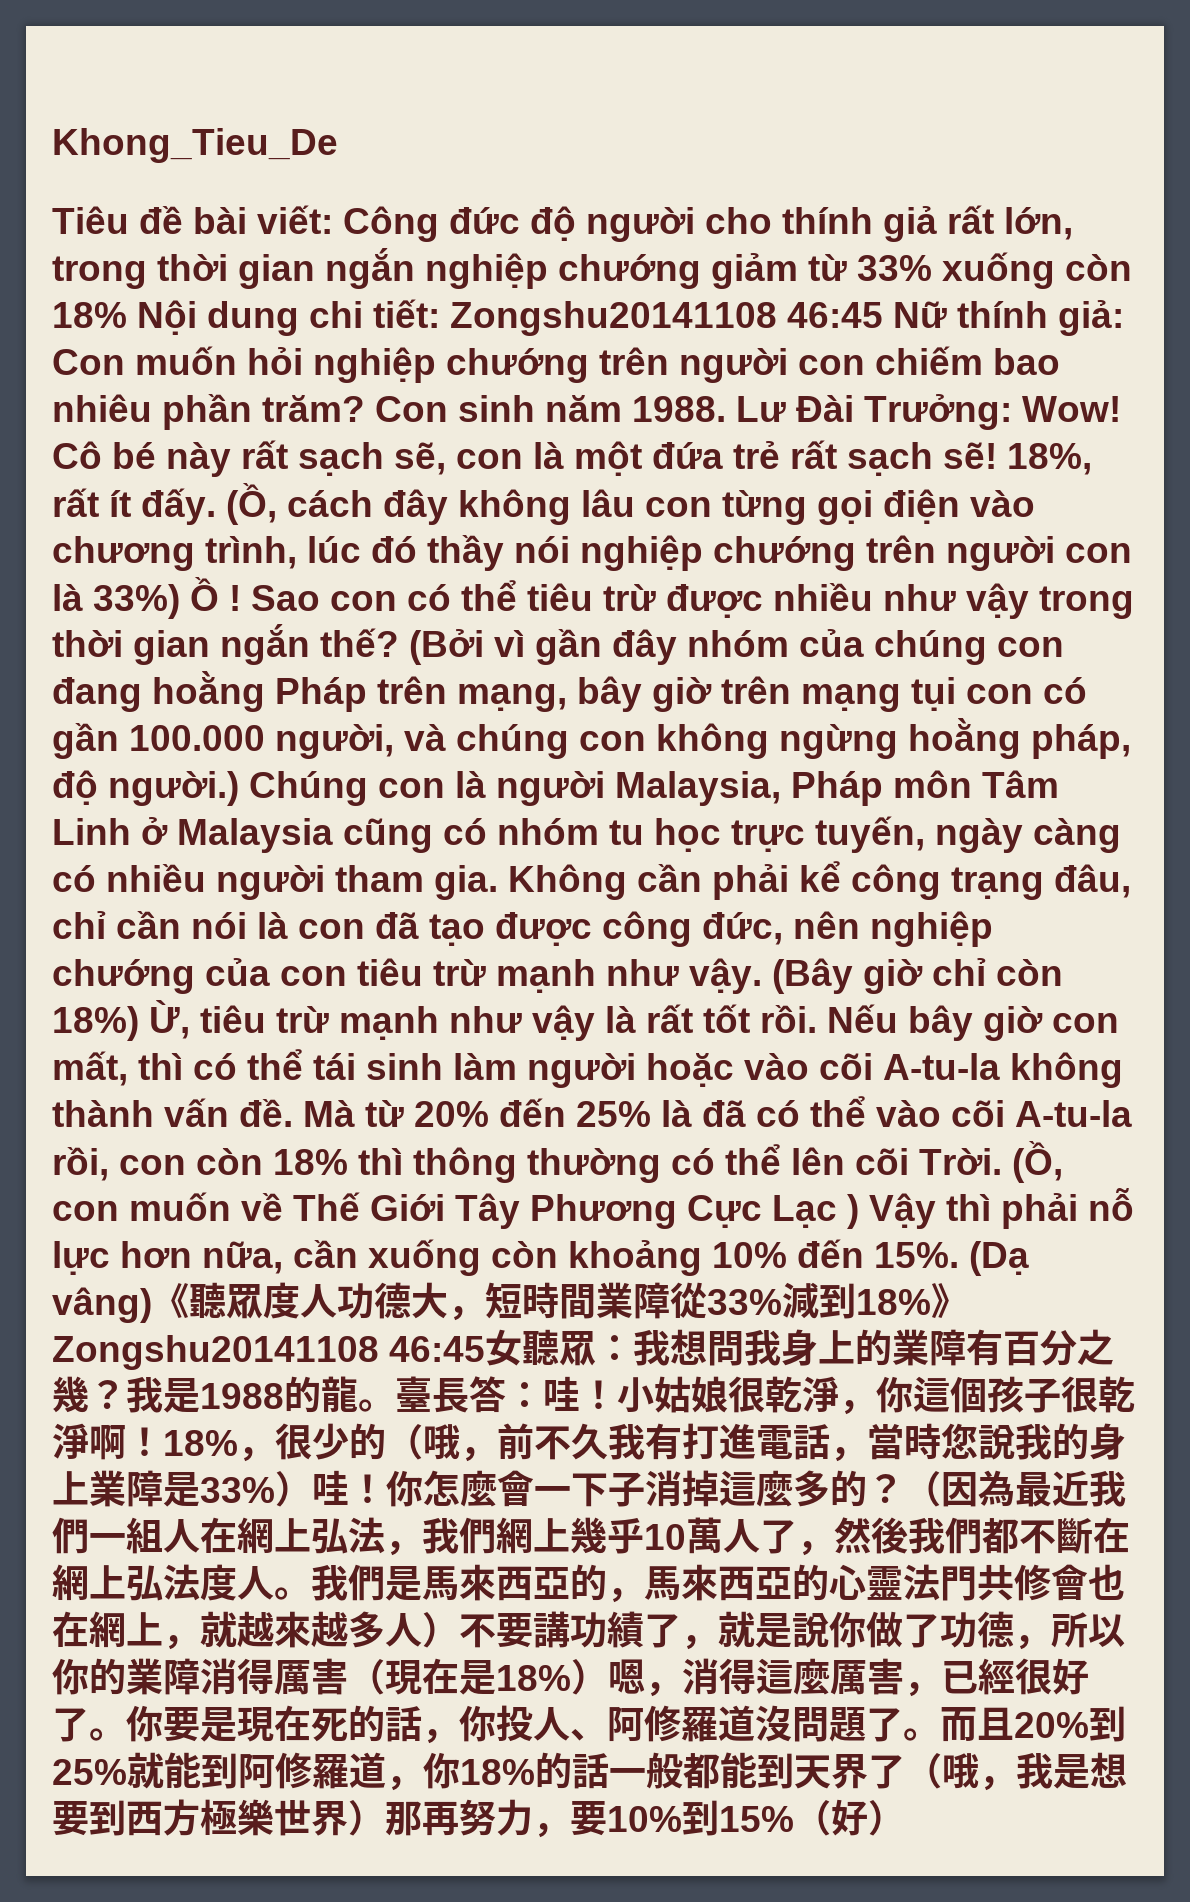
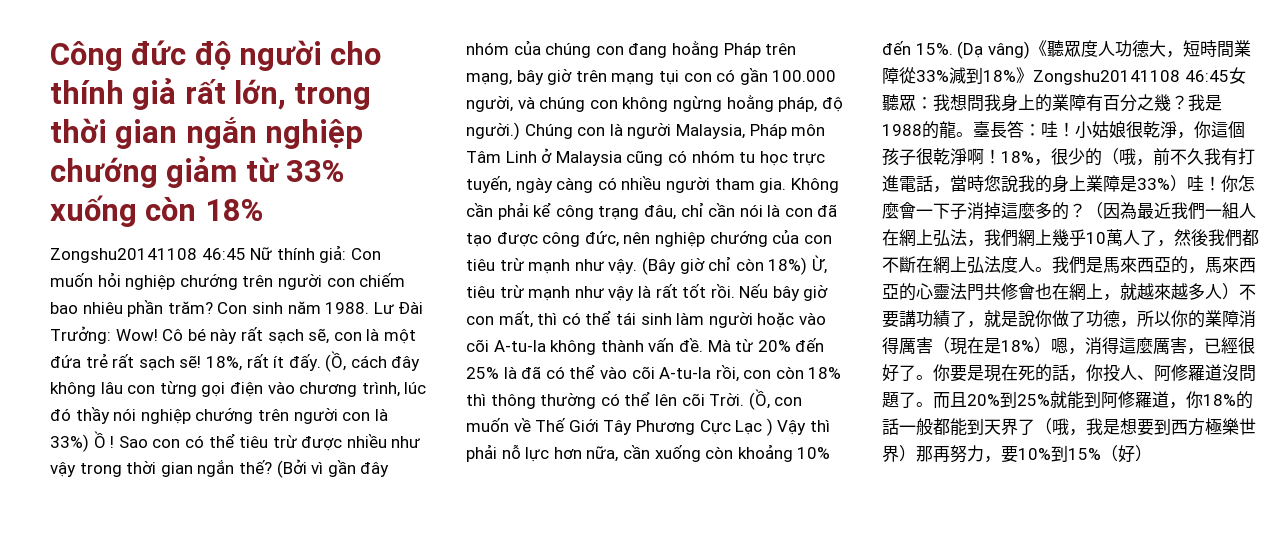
- Khong_Tieu_De
- Tiêu đề bài viết: Công đức độ người cho thính giả rất lớn, trong thời gian ngắn nghiệp chướng giảm từ 33% xuống còn 18% Nội dung chi tiết: Zongshu20141108 46:45 Nữ thính giả: Con muốn hỏi nghiệp chướng trên người con chiếm bao nhiêu phần trăm?
+ Công đức độ người cho thính giả rất lớn, trong thời gian ngắn nghiệp chướng giảm từ 33% xuống còn 18%
+ Zongshu20141108 46:45 Nữ thính giả: Con muốn hỏi nghiệp chướng trên người con chiếm bao nhiêu phần trăm?

